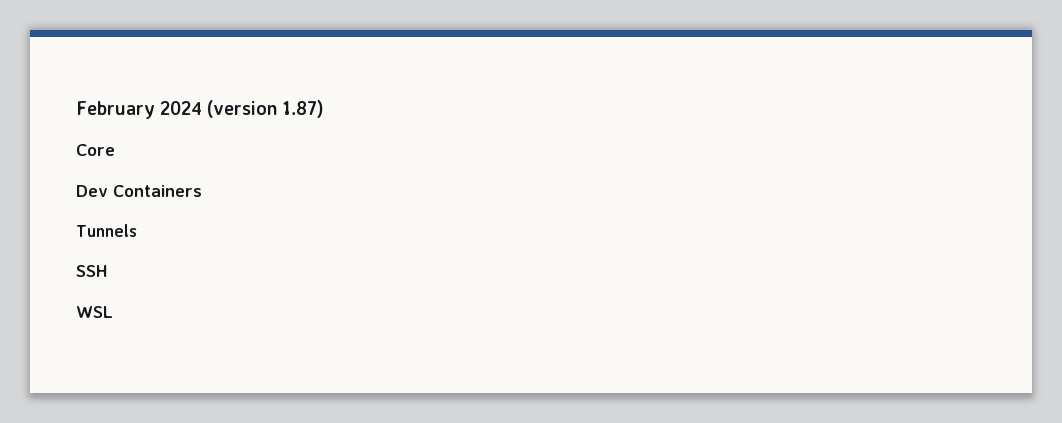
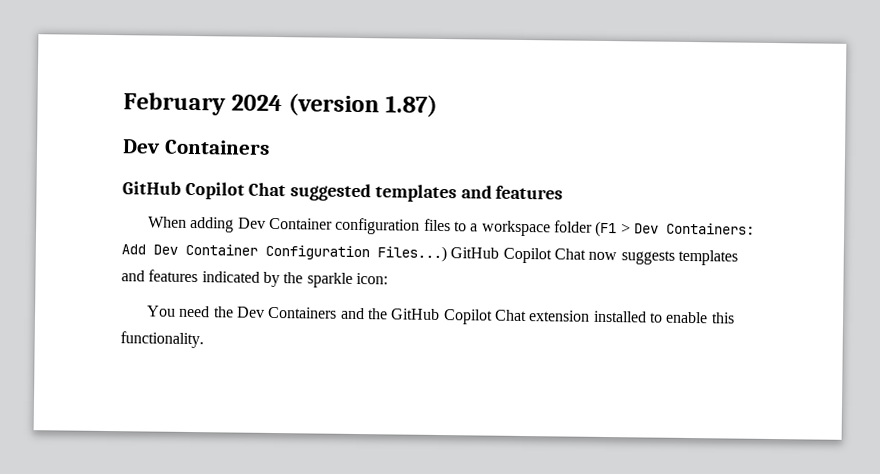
- Core
- Tunnels
- SSH
- WSL
+ GitHub Copilot Chat suggested templates and features
+ When adding Dev Container configuration files to a workspace folder (F1 > Dev Containers: Add Dev Container Configuration Files...) GitHub Copilot Chat now suggests templates and features indicated by the sparkle icon:
+ You need the Dev Containers and the GitHub Copilot Chat extension installed to enable this functionality.

